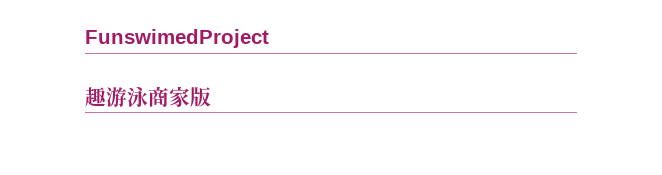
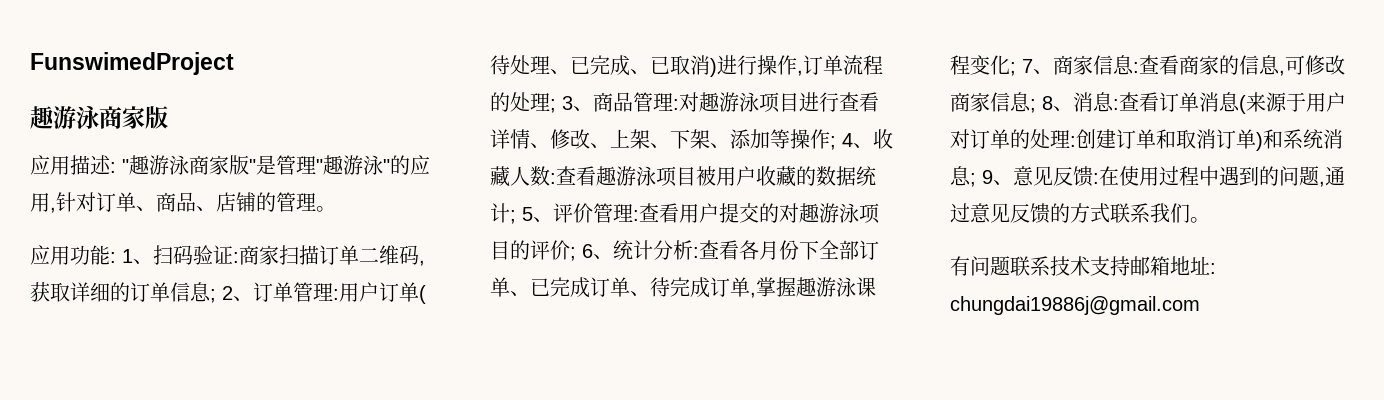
+ 应用描述: "趣游泳商家版"是管理"趣游泳"的应用,针对订单、商品、店铺的管理。
+ 应用功能: 1、扫码验证:商家扫描订单二维码,获取详细的订单信息; 2、订单管理:用户订单(待处理、已完成、已取消)进行操作,订单流程的处理; 3、商品管理:对趣游泳项目进行查看详情、修改、上架、下架、添加等操作; 4、收藏人数:查看趣游泳项目被用户收藏的数据统计; 5、评价管理:查看用户提交的对趣游泳项目的评价; 6、统计分析:查看各月份下全部订单、已完成订单、待完成订单,掌握趣游泳课程变化; 7、商家信息:查看商家的信息,可修改商家信息; 8、消息:查看订单消息(来源于用户对订单的处理:创建订单和取消订单)和系统消息; 9、意见反馈:在使用过程中遇到的问题,通过意见反馈的方式联系我们。
+ 有问题联系技术支持邮箱地址: chungdai19886j@gmail.com

